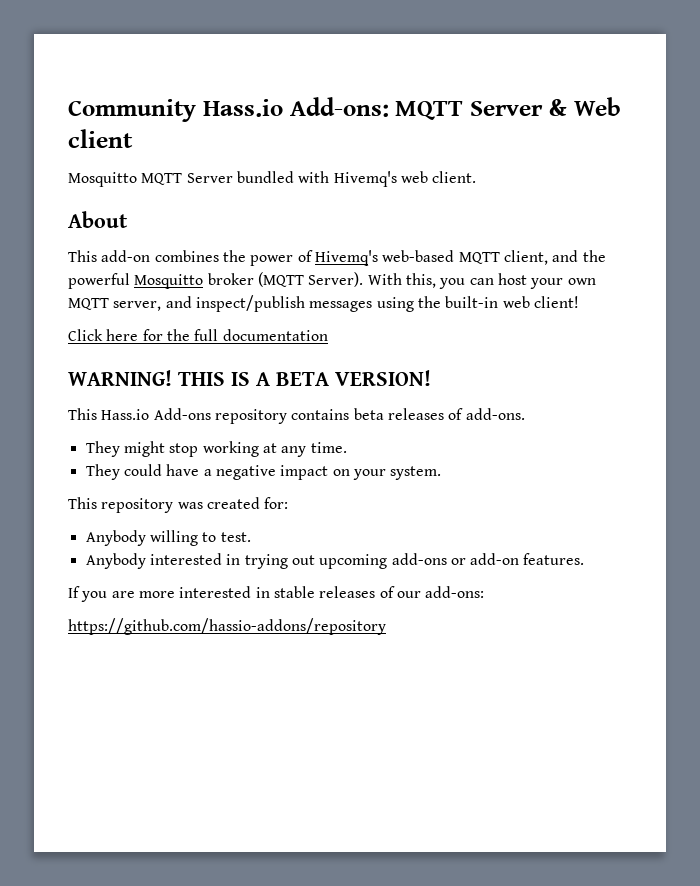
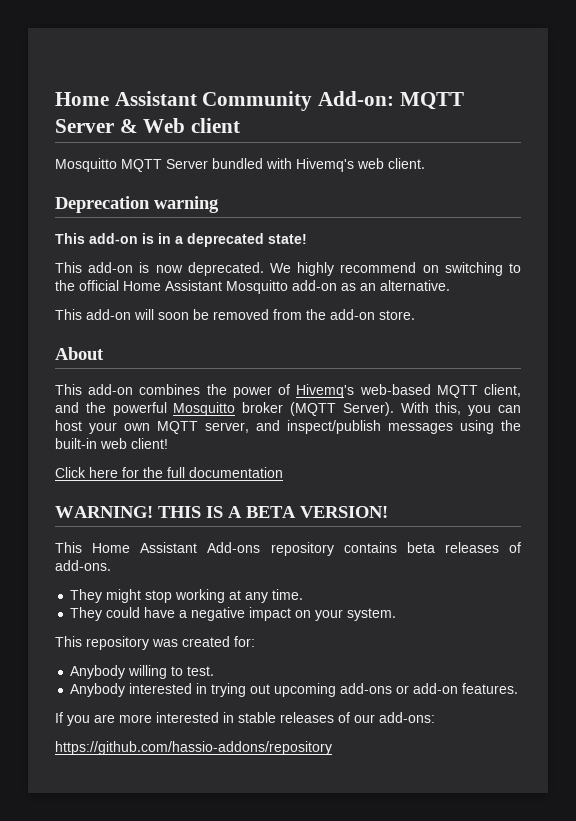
- Community Hass.io Add-ons: MQTT Server & Web client
+ Home Assistant Community Add-on: MQTT Server & Web client
+ Deprecation warning
+ This add-on is in a deprecated state!
+ This add-on is now deprecated. We highly recommend on switching to the official Home Assistant Mosquitto add-on as an alternative.
+ This add-on will soon be removed from the add-on store.
- This Hass.io Add-ons repository contains beta releases of add-ons.
+ This Home Assistant Add-ons repository contains beta releases of add-ons.

